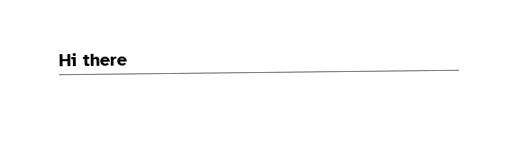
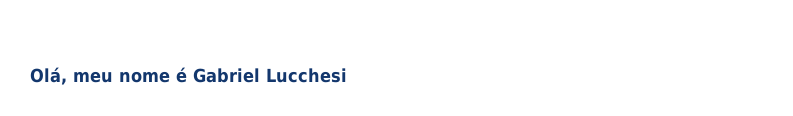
- Hi there
+ Olá, meu nome é Gabriel Lucchesi

